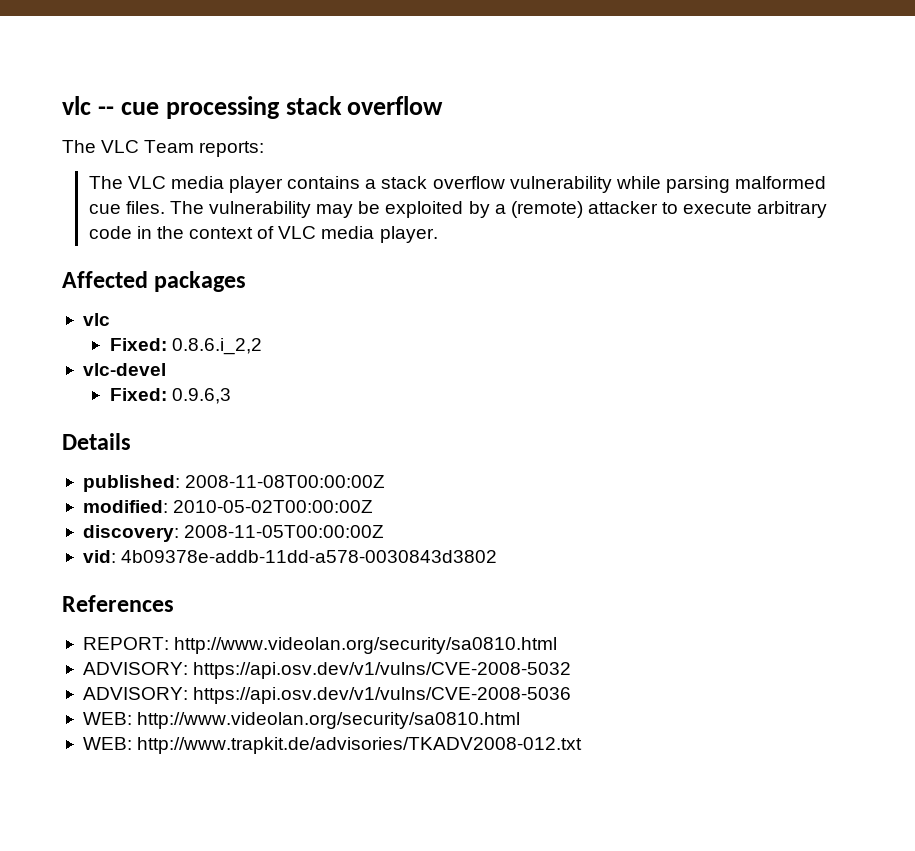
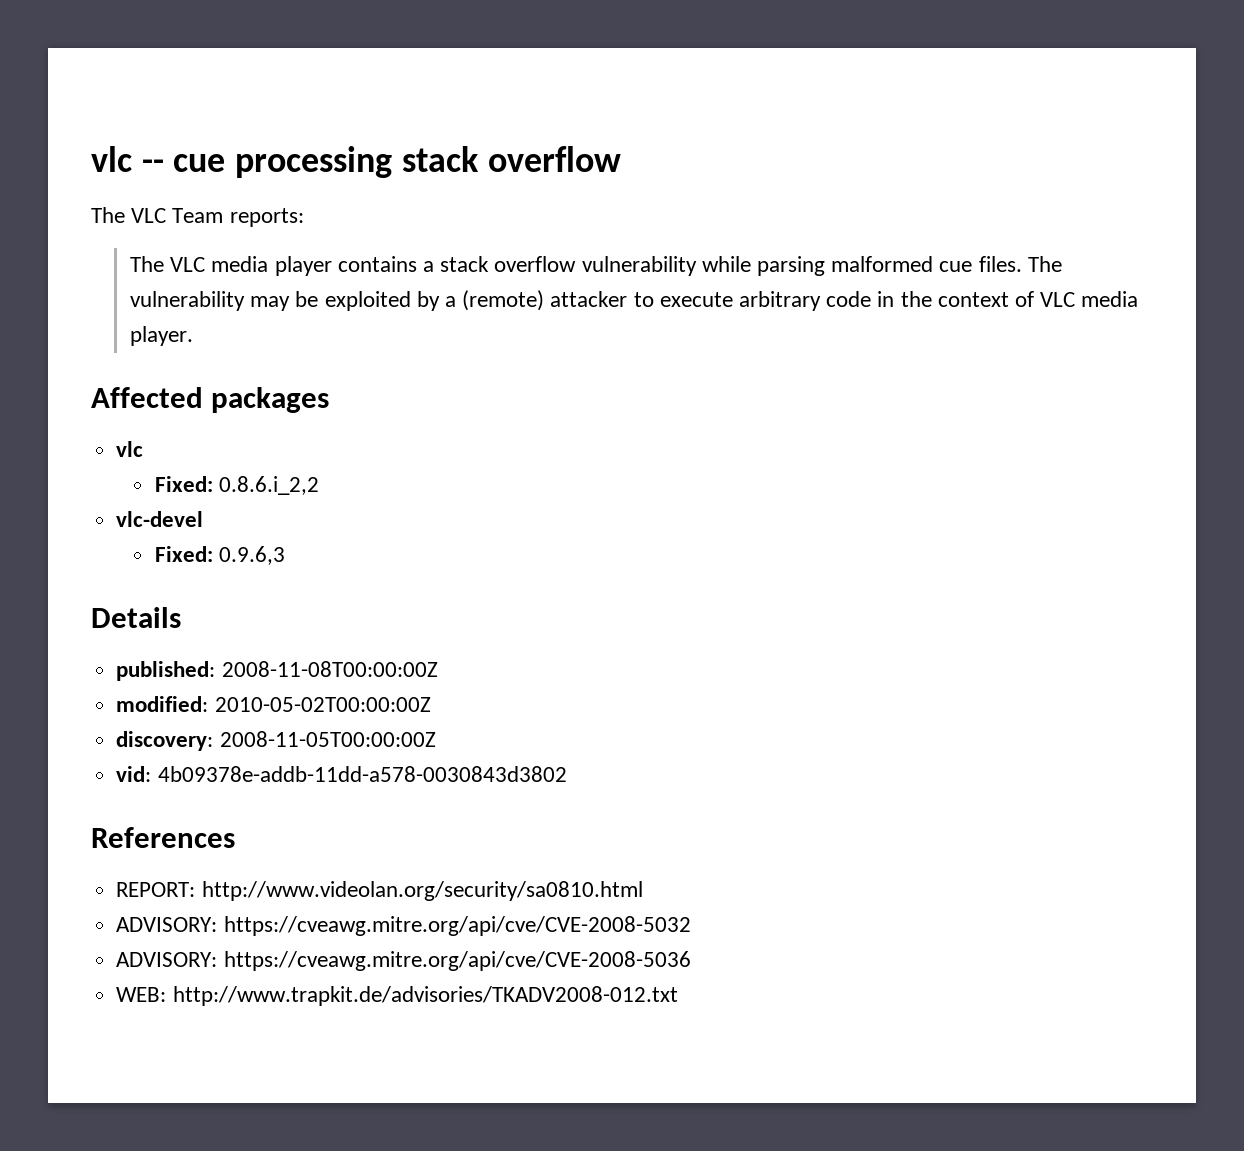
- ADVISORY: https://api.osv.dev/v1/vulns/CVE-2008-5032
- ADVISORY: https://api.osv.dev/v1/vulns/CVE-2008-5036
- WEB: http://www.videolan.org/security/sa0810.html
+ ADVISORY: https://cveawg.mitre.org/api/cve/CVE-2008-5032
+ ADVISORY: https://cveawg.mitre.org/api/cve/CVE-2008-5036

